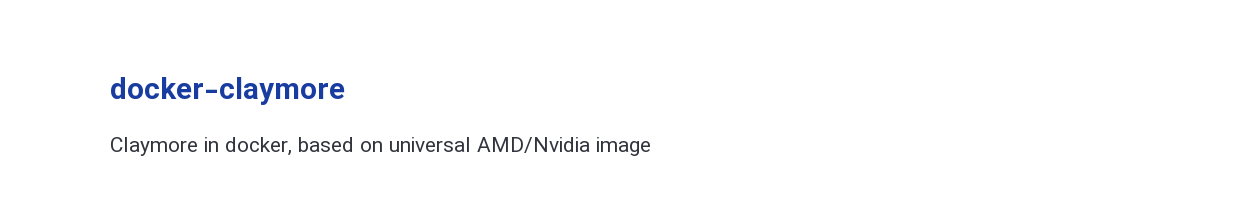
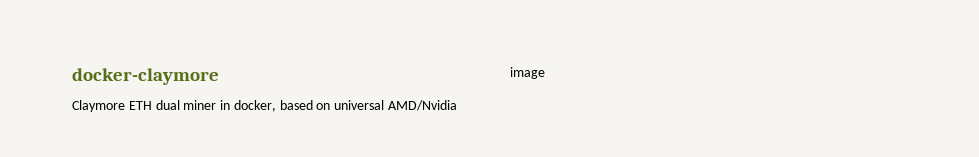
- Claymore in docker, based on universal AMD/Nvidia image
+ Claymore ETH dual miner in docker, based on universal AMD/Nvidia image

